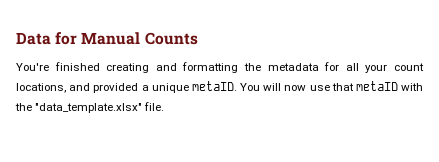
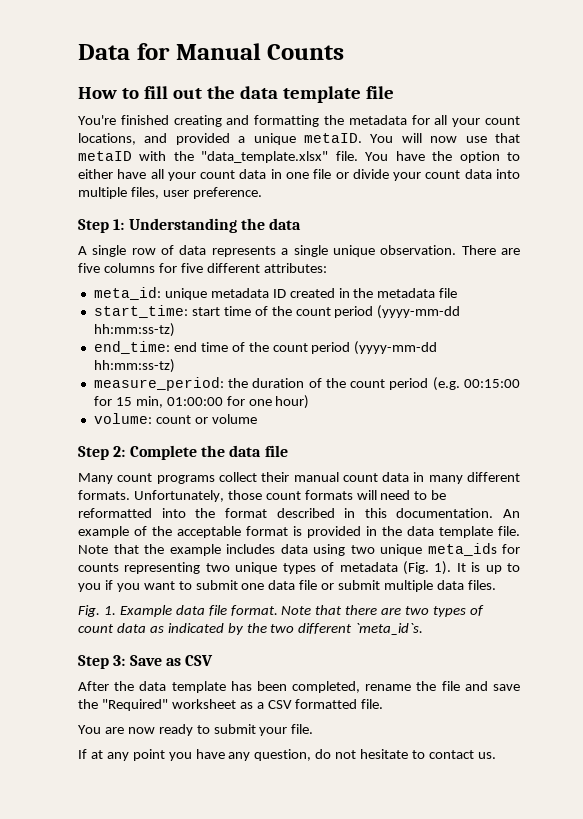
+ How to fill out the data template file
+ You have the option to either have all your count data in one file or divide your count data into multiple files, user preference.
+ Step 1: Understanding the data
+ A single row of data represents a single unique observation. There are five columns for five different attributes:
+ meta_id: unique metadata ID created in the metadata file
+ start_time: start time of the count period (yyyy-mm-dd hh:mm:ss-tz)
+ end_time: end time of the count period (yyyy-mm-dd hh:mm:ss-tz)
+ measure_period: the duration of the count period (e.g. 00:15:00 for 15 min, 01:00:00 for one hour)
+ volume: count or volume
+ Step 2: Complete the data file
+ Many count programs collect their manual count data in many different formats. Unfortunately, those count formats will need to be reformatted into the format described in this documentation. An example of the acceptable format is provided in the data template file. Note that the example includes data using two unique meta_ids for counts representing two unique types of metadata (Fig. 1). It is up to you if you want to submit one data file or submit multiple data files.
+ Fig. 1. Example data file format. Note that there are two types of count data as indicated by the two different `meta_id`s.
+ Step 3: Save as CSV
+ After the data template has been completed, rename the file and save the "Required" worksheet as a CSV formatted file.
+ You are now ready to submit your file.
+ If at any point you have any question, do not hesitate to contact us.

